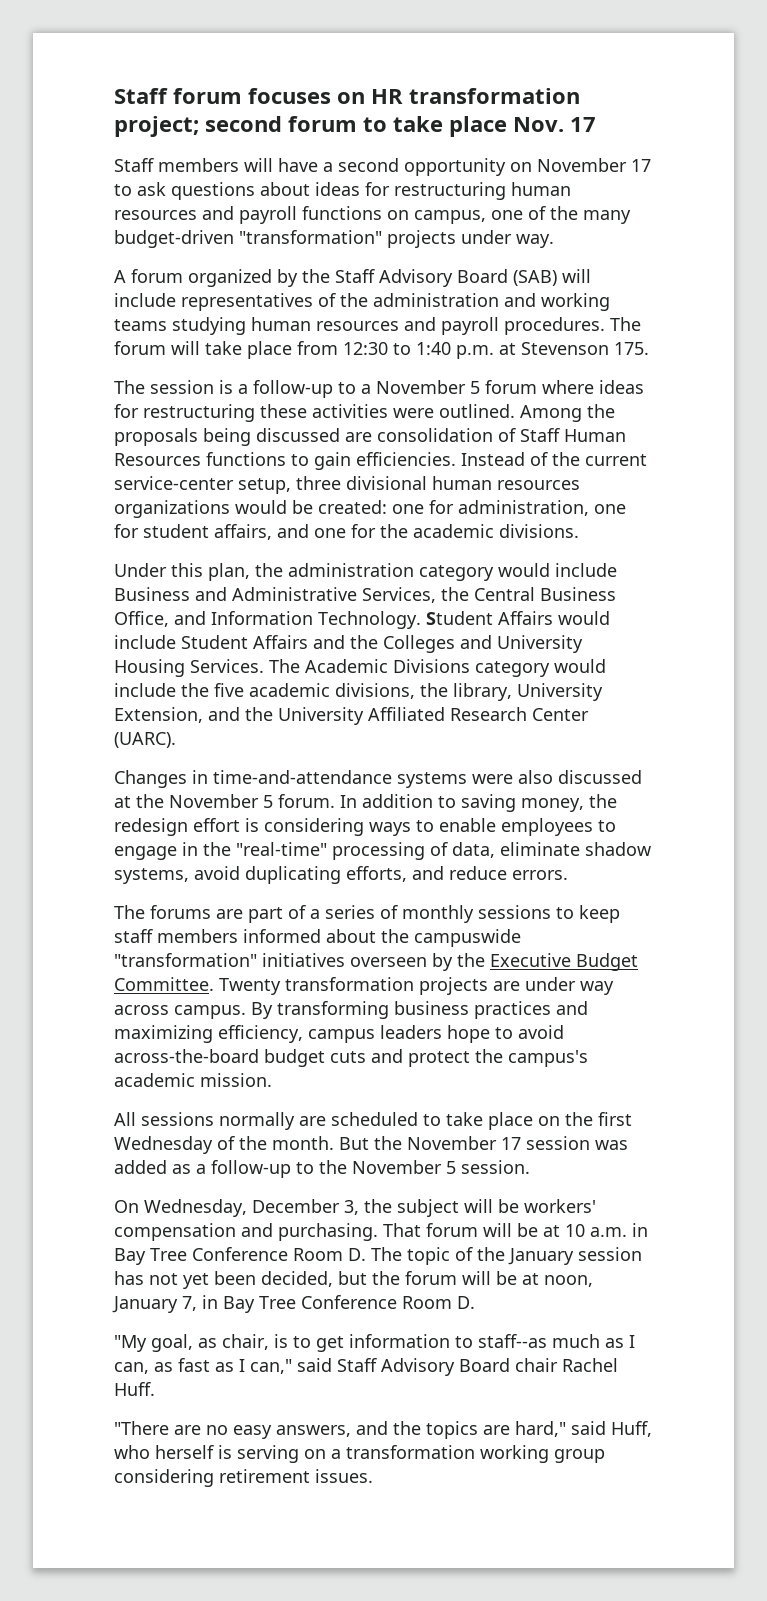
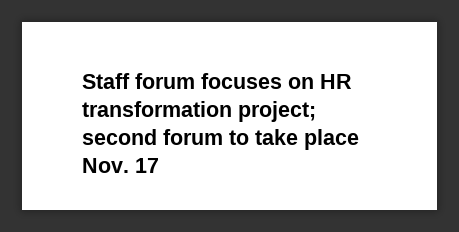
- Staff members will have a second opportunity on November 17 to ask questions about ideas for restructuring human resources and payroll functions on campus, one of the many budget-driven "transformation" projects under way.
- A forum organized by the Staff Advisory Board (SAB) will include representatives of the administration and working teams studying human resources and payroll procedures. The forum will take place from 12:30 to 1:40 p.m. at Stevenson 175.
- The session is a follow-up to a November 5 forum where ideas for restructuring these activities were outlined. Among the proposals being discussed are consolidation of Staff Human Resources functions to gain efficiencies. Instead of the current service-center setup, three divisional human resources organizations would be created: one for administration, one for student affairs, and one for the academic divisions.
- Under this plan, the administration category would include Business and Administrative Services, the Central Business Office, and Information Technology. Student Affairs would include Student Affairs and the Colleges and University Housing Services. The Academic Divisions category would include the five academic divisions, the library, University Extension, and the University Affiliated Research Center (UARC).
- Changes in time-and-attendance systems were also discussed at the November 5 forum. In addition to saving money, the redesign effort is considering ways to enable employees to engage in the "real-time" processing of data, eliminate shadow systems, avoid duplicating efforts, and reduce errors.
- The forums are part of a series of monthly sessions to keep staff members informed about the campuswide "transformation" initiatives overseen by the Executive Budget Committee. Twenty transformation projects are under way across campus. By transforming business practices and maximizing efficiency, campus leaders hope to avoid across-the-board budget cuts and protect the campus's academic mission.
- All sessions normally are scheduled to take place on the first Wednesday of the month. But the November 17 session was added as a follow-up to the November 5 session.
- On Wednesday, December 3, the subject will be workers' compensation and purchasing. That forum will be at 10 a.m. in Bay Tree Conference Room D. The topic of the January session has not yet been decided, but the forum will be at noon, January 7, in Bay Tree Conference Room D.
- "My goal, as chair, is to get information to staff--as much as I can, as fast as I can," said Staff Advisory Board chair Rachel Huff.
- "There are no easy answers, and the topics are hard," said Huff, who herself is serving on a transformation working group considering retirement issues.

